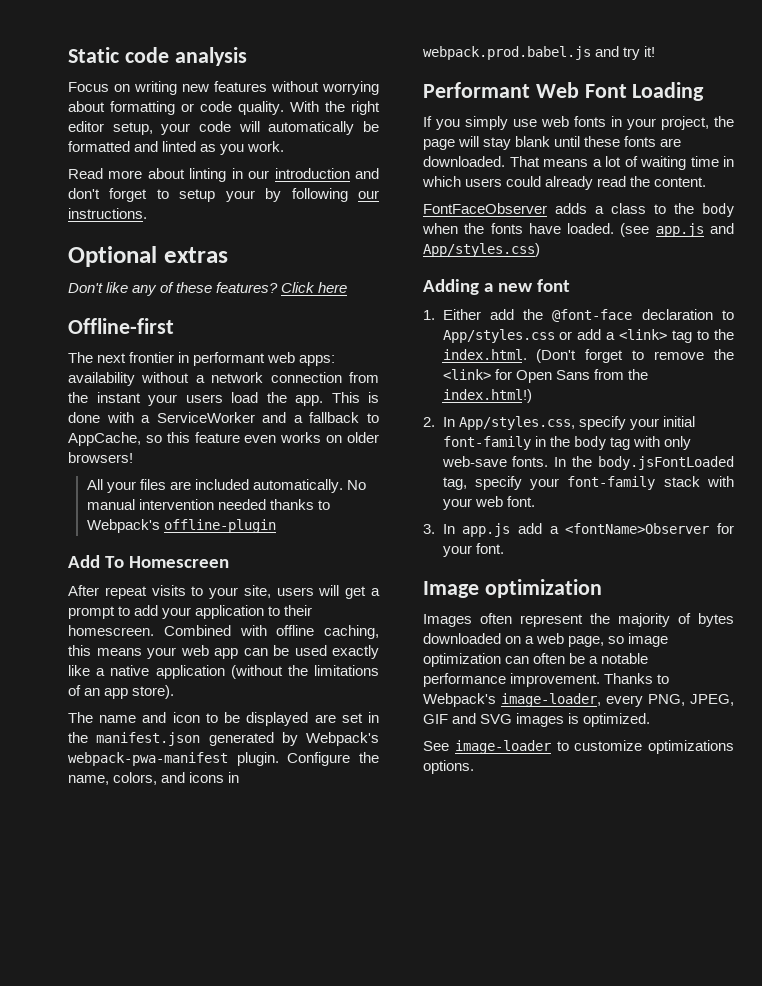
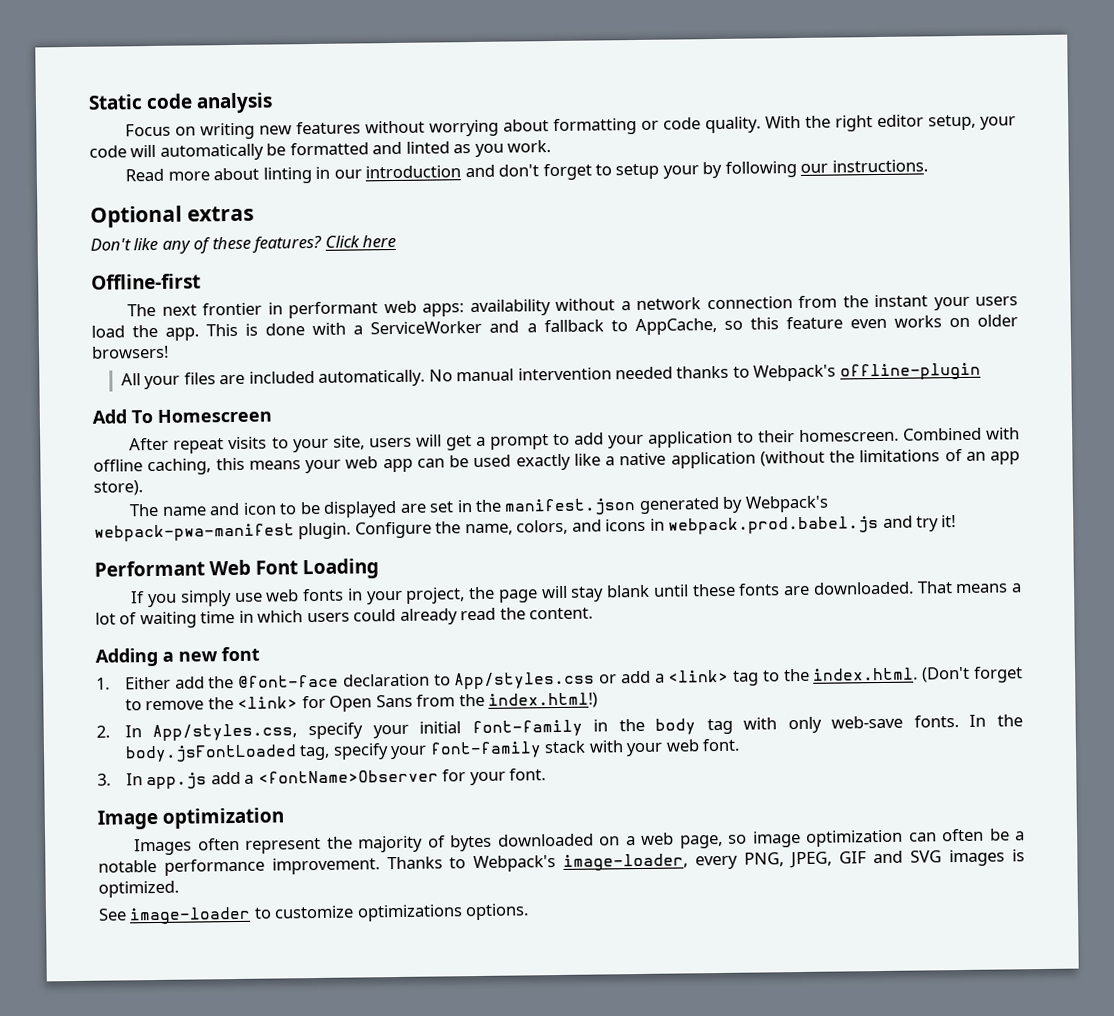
- FontFaceObserver adds a class to the body when the fonts have loaded. (see app.js and App/styles.css)

